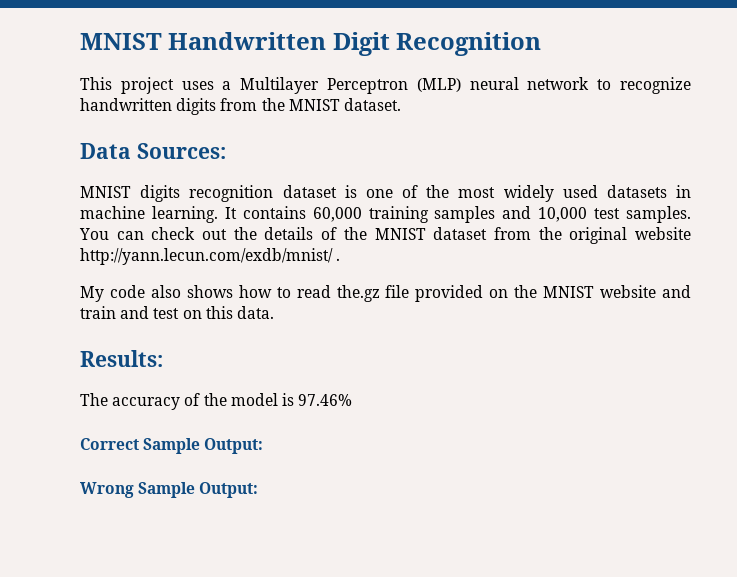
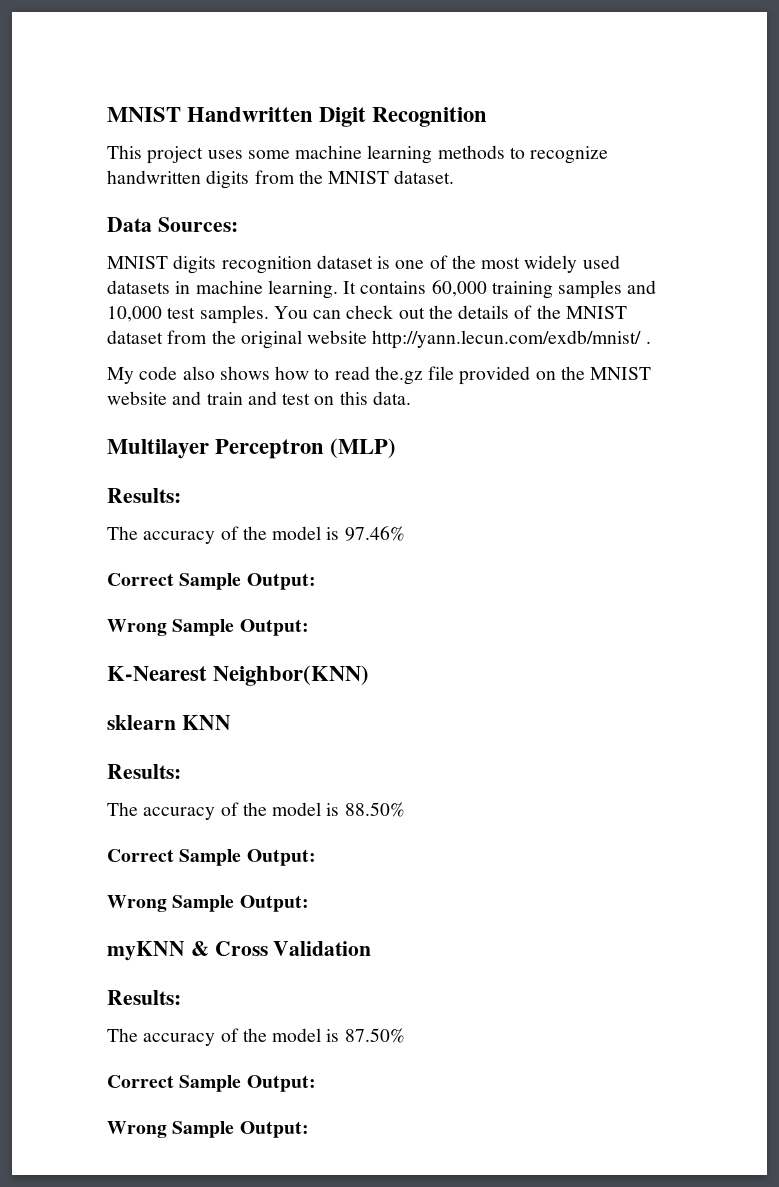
- This project uses a Multilayer Perceptron (MLP) neural network to recognize handwritten digits from the MNIST dataset.
+ This project uses some machine learning methods to recognize handwritten digits from the MNIST dataset.
+ Multilayer Perceptron (MLP)
+ K-Nearest Neighbor(KNN)
+ sklearn KNN
+ Results:
+ The accuracy of the model is 88.50%
+ Correct Sample Output:
+ Wrong Sample Output:
+ myKNN & Cross Validation
+ Results:
+ The accuracy of the model is 87.50%
+ Correct Sample Output:
+ Wrong Sample Output:

